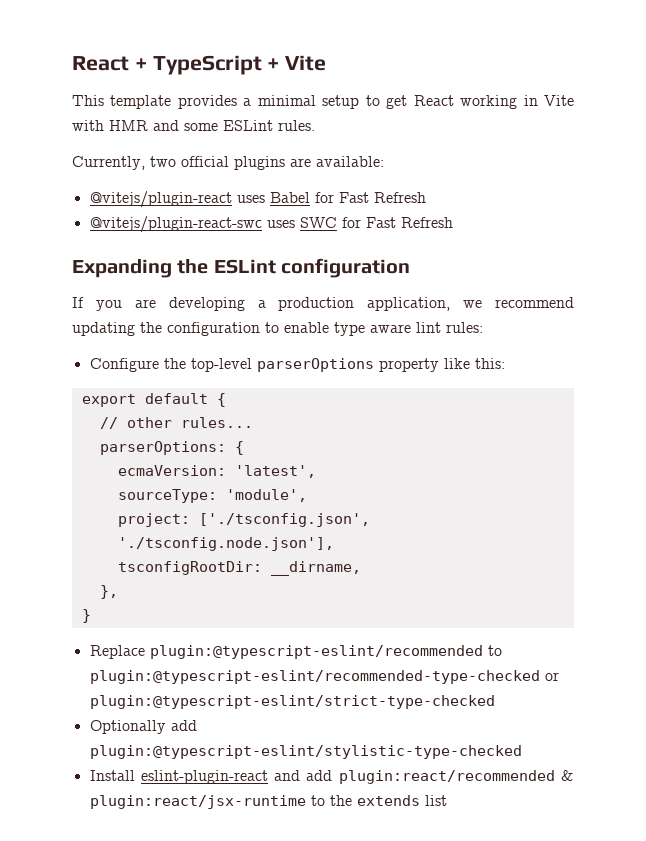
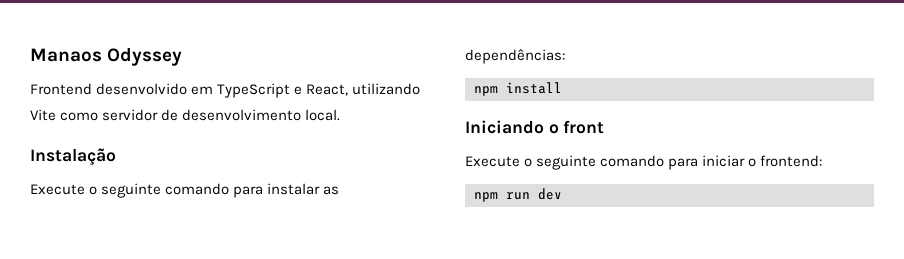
- React + TypeScript + Vite
- This template provides a minimal setup to get React working in Vite with HMR and some ESLint rules.
- Currently, two official plugins are available:
- @vitejs/plugin-react uses Babel for Fast Refresh
- @vitejs/plugin-react-swc uses SWC for Fast Refresh
- Expanding the ESLint configuration
- If you are developing a production application, we recommend updating the configuration to enable type aware lint rules:
- Configure the top-level parserOptions property like this:
- export default {
- // other rules...
- parserOptions: {
- ecmaVersion: 'latest',
- sourceType: 'module',
- project: ['./tsconfig.json', './tsconfig.node.json'],
- tsconfigRootDir: __dirname,
- },
- }
- Replace plugin:@typescript-eslint/recommended to plugin:@typescript-eslint/recommended-type-checked or plugin:@typescript-eslint/strict-type-checked
- Optionally add plugin:@typescript-eslint/stylistic-type-checked
- Install eslint-plugin-react and add plugin:react/recommended & plugin:react/jsx-runtime to the extends list
+ Manaos Odyssey
+ Frontend desenvolvido em TypeScript e React, utilizando Vite como servidor de desenvolvimento local.
+ Instalação
+ Execute o seguinte comando para instalar as dependências:
+ npm install
+ Iniciando o front
+ Execute o seguinte comando para iniciar o frontend:
+ npm run dev

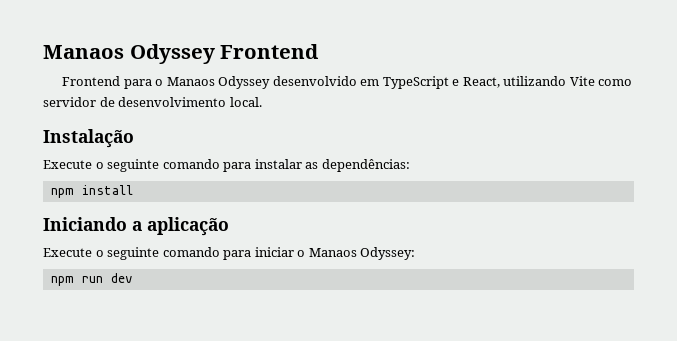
- Manaos Odyssey
- Frontend desenvolvido em TypeScript e React, utilizando Vite como servidor de desenvolvimento local.
+ Manaos Odyssey Frontend
+ Frontend para o Manaos Odyssey desenvolvido em TypeScript e React, utilizando Vite como servidor de desenvolvimento local.
- Iniciando o front
+ Iniciando a aplicação
- Execute o seguinte comando para iniciar o frontend:
+ Execute o seguinte comando para iniciar o Manaos Odyssey:

